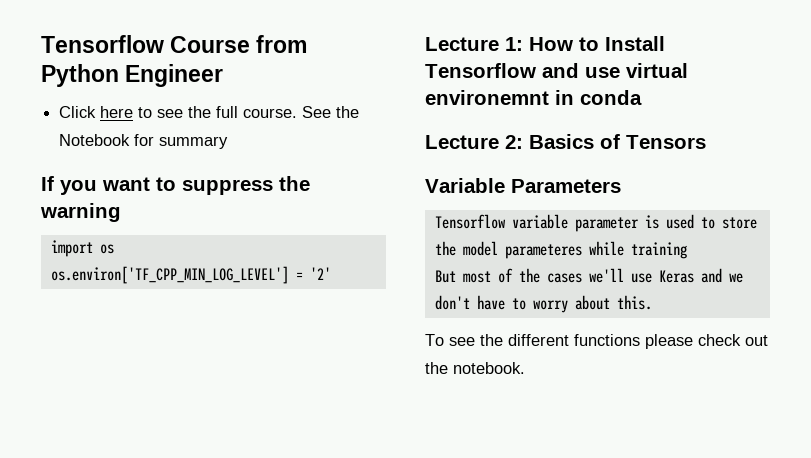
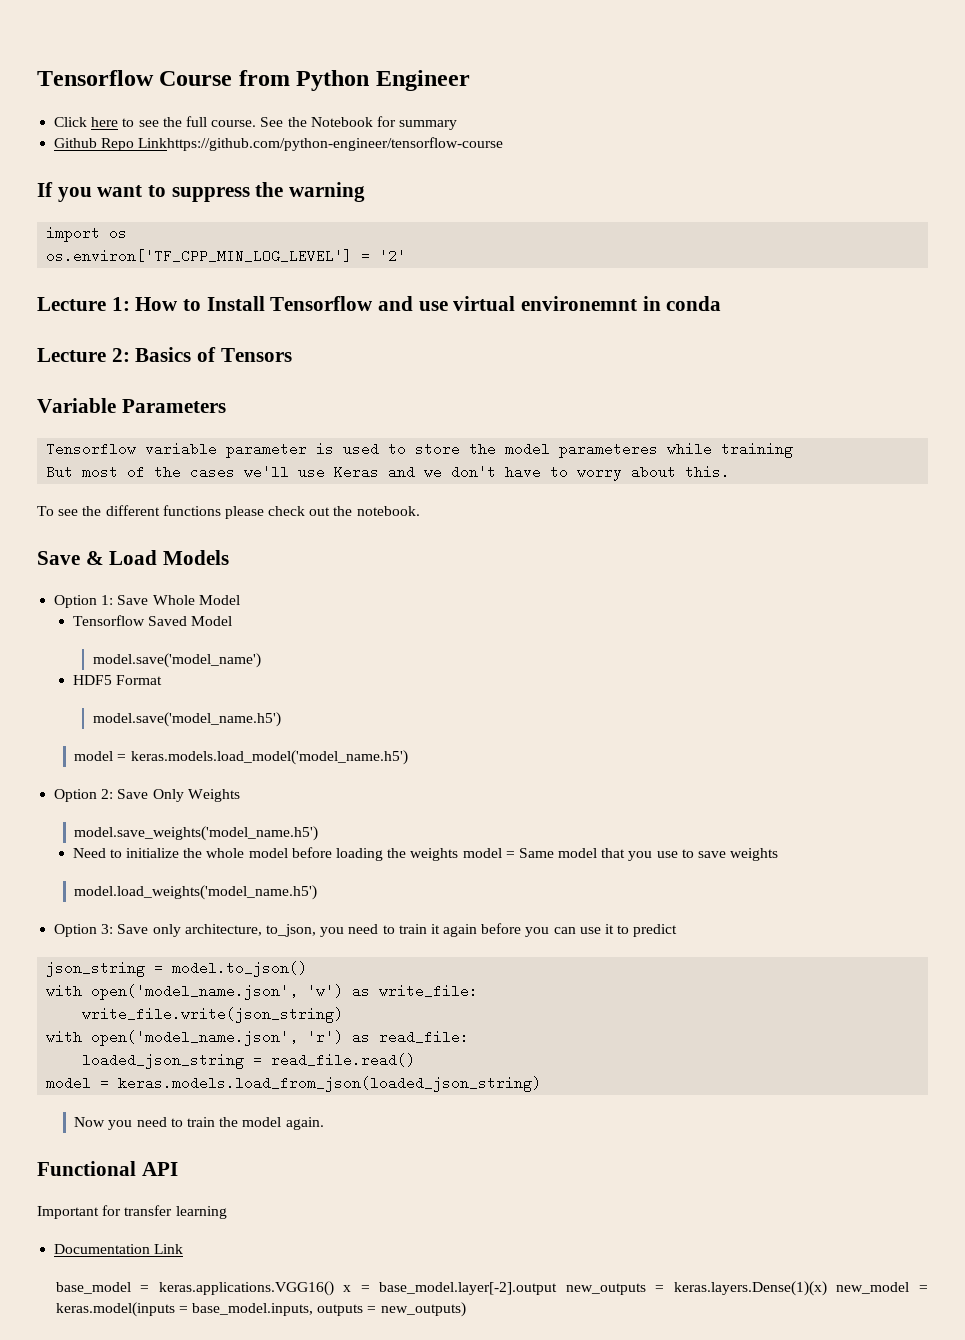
+ Github Repo Linkhttps://github.com/python-engineer/tensorflow-course
+ Save & Load Models
+ Option 1: Save Whole Model
+ Tensorflow Saved Model
+ model.save('model_name')
+ HDF5 Format
+ model.save('model_name.h5')
+ model = keras.models.load_model('model_name.h5')
+ Option 2: Save Only Weights
+ model.save_weights('model_name.h5')
+ Need to initialize the whole model before loading the weights model = Same model that you use to save weights
+ model.load_weights('model_name.h5')
+ Option 3: Save only architecture, to_json, you need to train it again before you can use it to predict
+ json_string = model.to_json()
+ with open('model_name.json', 'w') as write_file:
+ write_file.write(json_string)
+ with open('model_name.json', 'r') as read_file:
+ loaded_json_string = read_file.read()
+ model = keras.models.load_from_json(loaded_json_string)
+ Now you need to train the model again.
+ Functional API
+ Important for transfer learning
+ Documentation Link
+ base_model = keras.applications.VGG16() x = base_model.layer[-2].output new_outputs = keras.layers.Dense(1)(x) new_model = keras.model(inputs = base_model.inputs, outputs = new_outputs)

